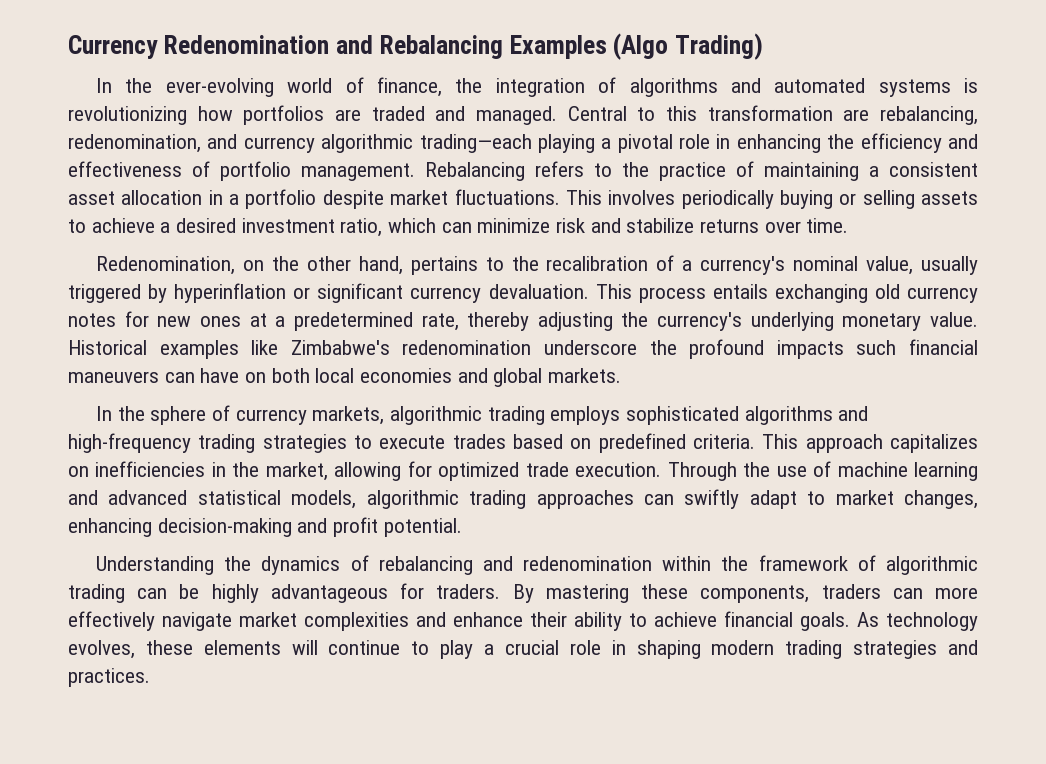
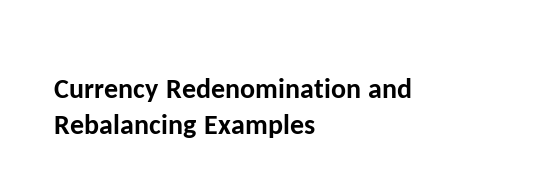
- Currency Redenomination and Rebalancing Examples (Algo Trading)
- In the ever-evolving world of finance, the integration of algorithms and automated systems is revolutionizing how portfolios are traded and managed. Central to this transformation are rebalancing, redenomination, and currency algorithmic trading—each playing a pivotal role in enhancing the efficiency and effectiveness of portfolio management. Rebalancing refers to the practice of maintaining a consistent asset allocation in a portfolio despite market fluctuations. This involves periodically buying or selling assets to achieve a desired investment ratio, which can minimize risk and stabilize returns over time.
- Redenomination, on the other hand, pertains to the recalibration of a currency's nominal value, usually triggered by hyperinflation or significant currency devaluation. This process entails exchanging old currency notes for new ones at a predetermined rate, thereby adjusting the currency's underlying monetary value. Historical examples like Zimbabwe's redenomination underscore the profound impacts such financial maneuvers can have on both local economies and global markets.
- In the sphere of currency markets, algorithmic trading employs sophisticated algorithms and high-frequency trading strategies to execute trades based on predefined criteria. This approach capitalizes on inefficiencies in the market, allowing for optimized trade execution. Through the use of machine learning and advanced statistical models, algorithmic trading approaches can swiftly adapt to market changes, enhancing decision-making and profit potential.
- Understanding the dynamics of rebalancing and redenomination within the framework of algorithmic trading can be highly advantageous for traders. By mastering these components, traders can more effectively navigate market complexities and enhance their ability to achieve financial goals. As technology evolves, these elements will continue to play a crucial role in shaping modern trading strategies and practices.
+ Currency Redenomination and Rebalancing Examples

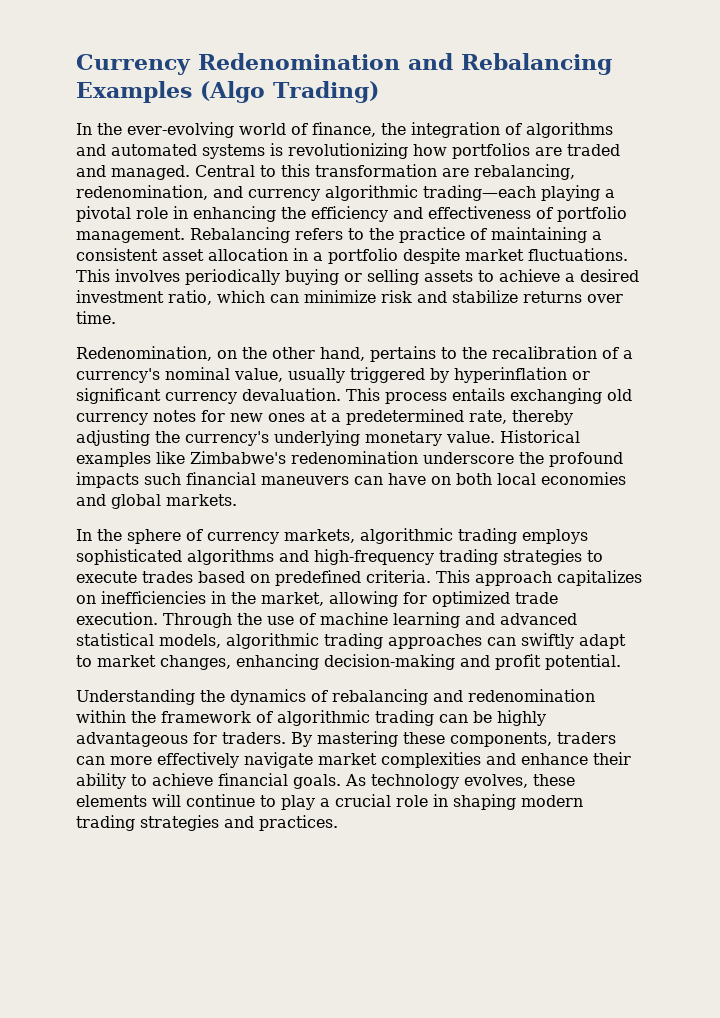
- Currency Redenomination and Rebalancing Examples
+ Currency Redenomination and Rebalancing Examples (Algo Trading)
+ In the ever-evolving world of finance, the integration of algorithms and automated systems is revolutionizing how portfolios are traded and managed. Central to this transformation are rebalancing, redenomination, and currency algorithmic trading—each playing a pivotal role in enhancing the efficiency and effectiveness of portfolio management. Rebalancing refers to the practice of maintaining a consistent asset allocation in a portfolio despite market fluctuations. This involves periodically buying or selling assets to achieve a desired investment ratio, which can minimize risk and stabilize returns over time.
+ Redenomination, on the other hand, pertains to the recalibration of a currency's nominal value, usually triggered by hyperinflation or significant currency devaluation. This process entails exchanging old currency notes for new ones at a predetermined rate, thereby adjusting the currency's underlying monetary value. Historical examples like Zimbabwe's redenomination underscore the profound impacts such financial maneuvers can have on both local economies and global markets.
+ In the sphere of currency markets, algorithmic trading employs sophisticated algorithms and high-frequency trading strategies to execute trades based on predefined criteria. This approach capitalizes on inefficiencies in the market, allowing for optimized trade execution. Through the use of machine learning and advanced statistical models, algorithmic trading approaches can swiftly adapt to market changes, enhancing decision-making and profit potential.
+ Understanding the dynamics of rebalancing and redenomination within the framework of algorithmic trading can be highly advantageous for traders. By mastering these components, traders can more effectively navigate market complexities and enhance their ability to achieve financial goals. As technology evolves, these elements will continue to play a crucial role in shaping modern trading strategies and practices.

